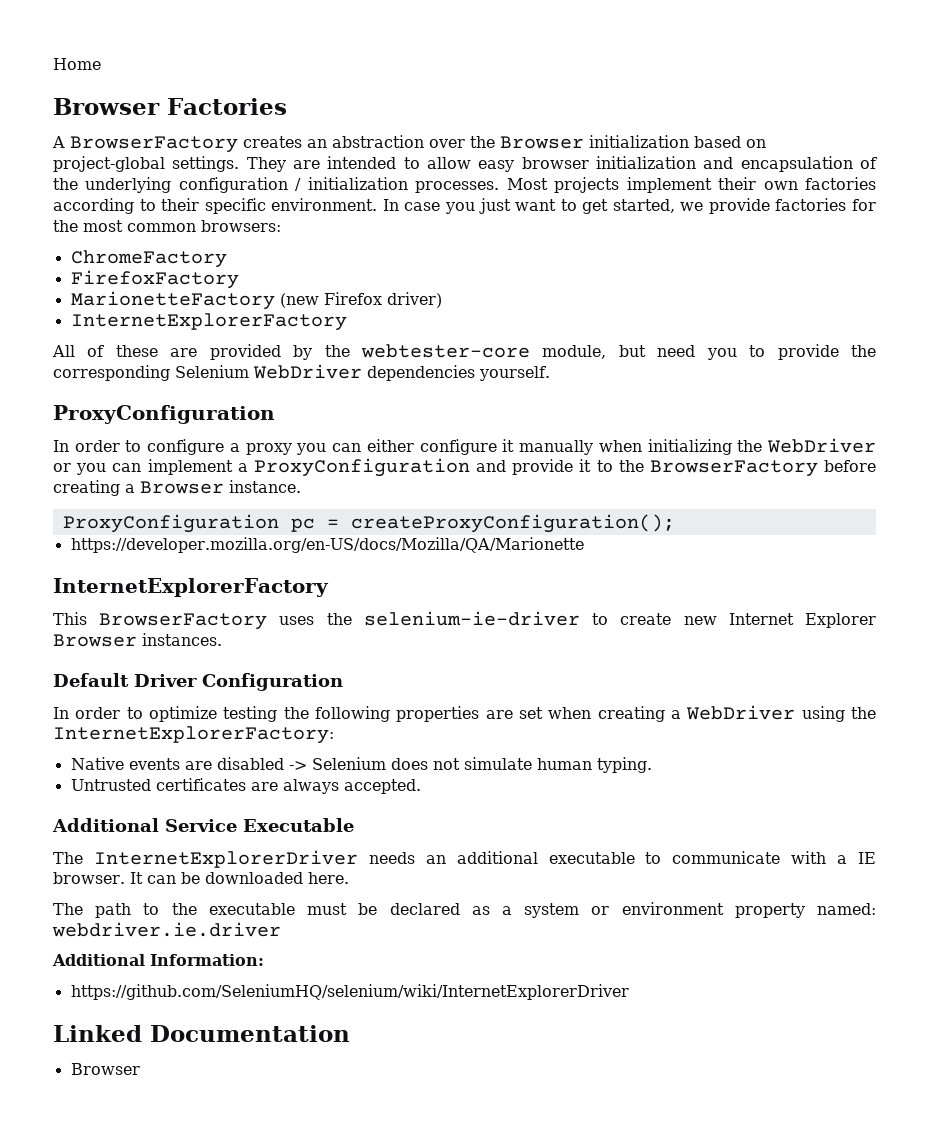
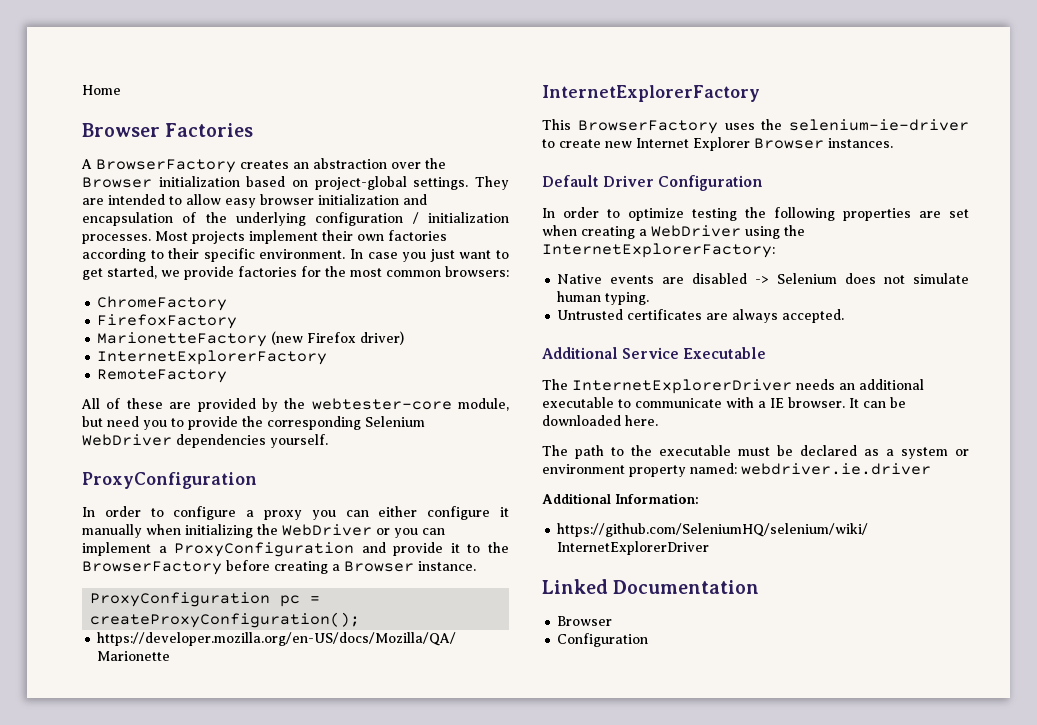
+ RemoteFactory
  Linked Documentation
  Browser
+ Configuration

